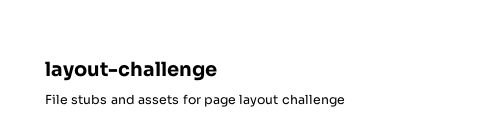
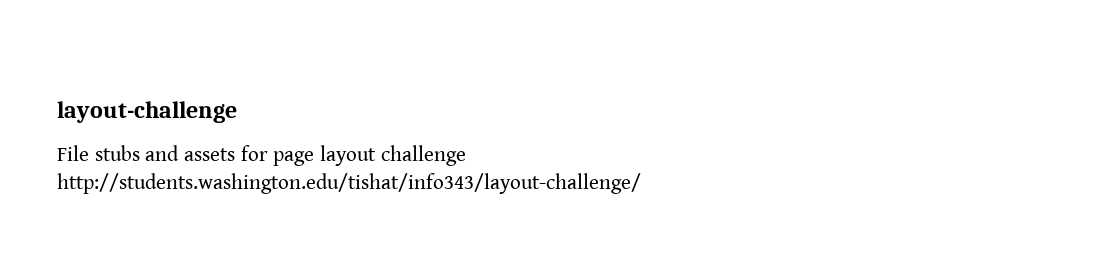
- File stubs and assets for page layout challenge
+ File stubs and assets for page layout challenge http://students.washington.edu/tishat/info343/layout-challenge/

